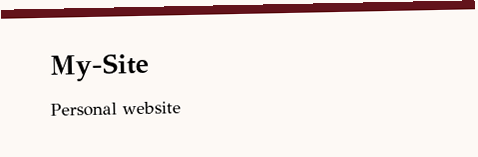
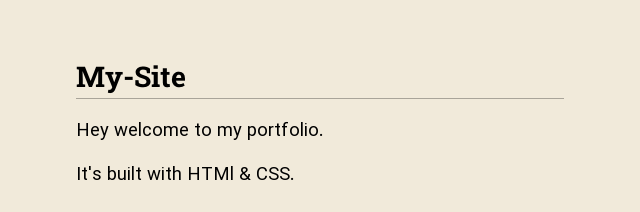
- Personal website
+ Hey welcome to my portfolio.
+ It's built with HTMl & CSS.

